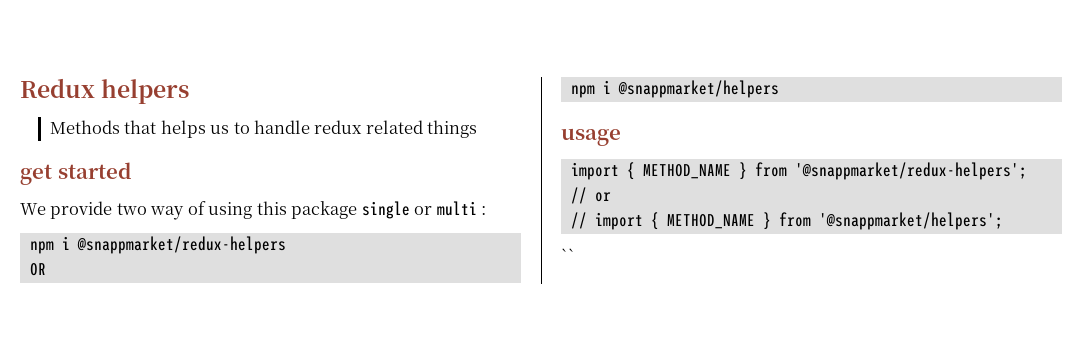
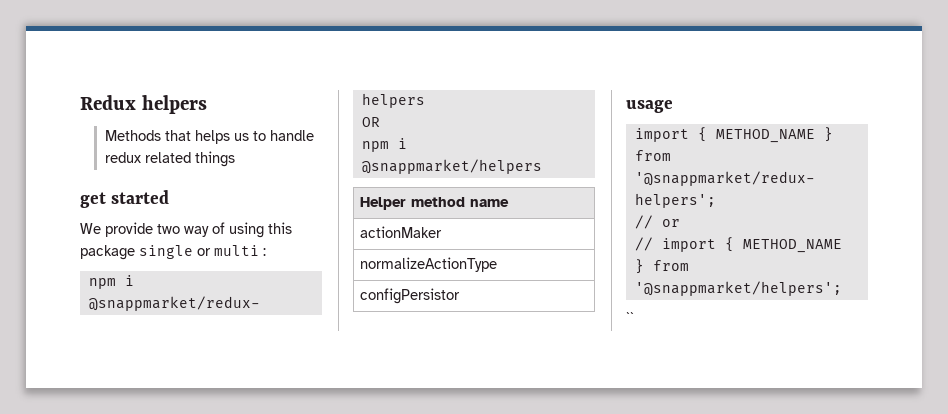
+ Helper method name
+ actionMaker
+ normalizeActionType
+ configPersistor

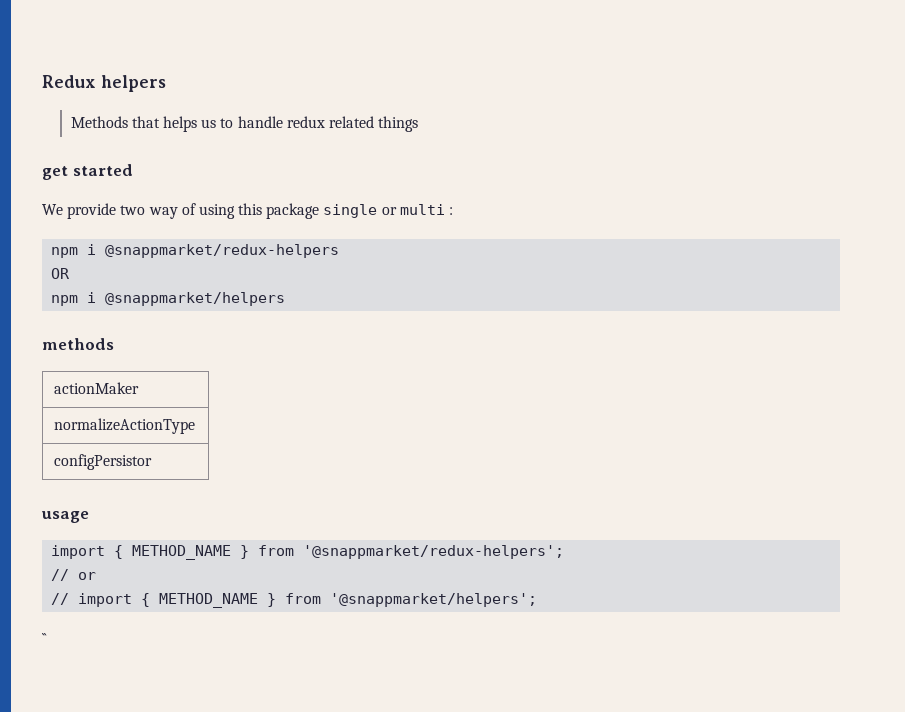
- Helper method name
+ methods

